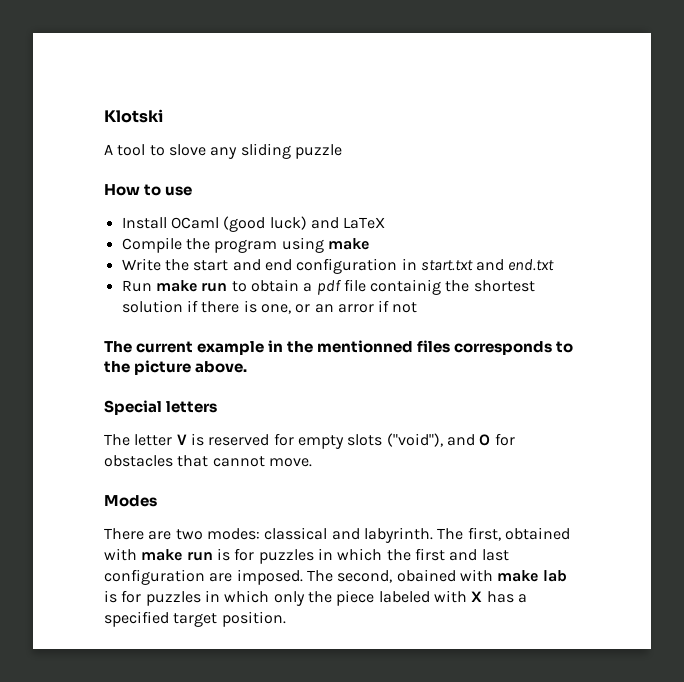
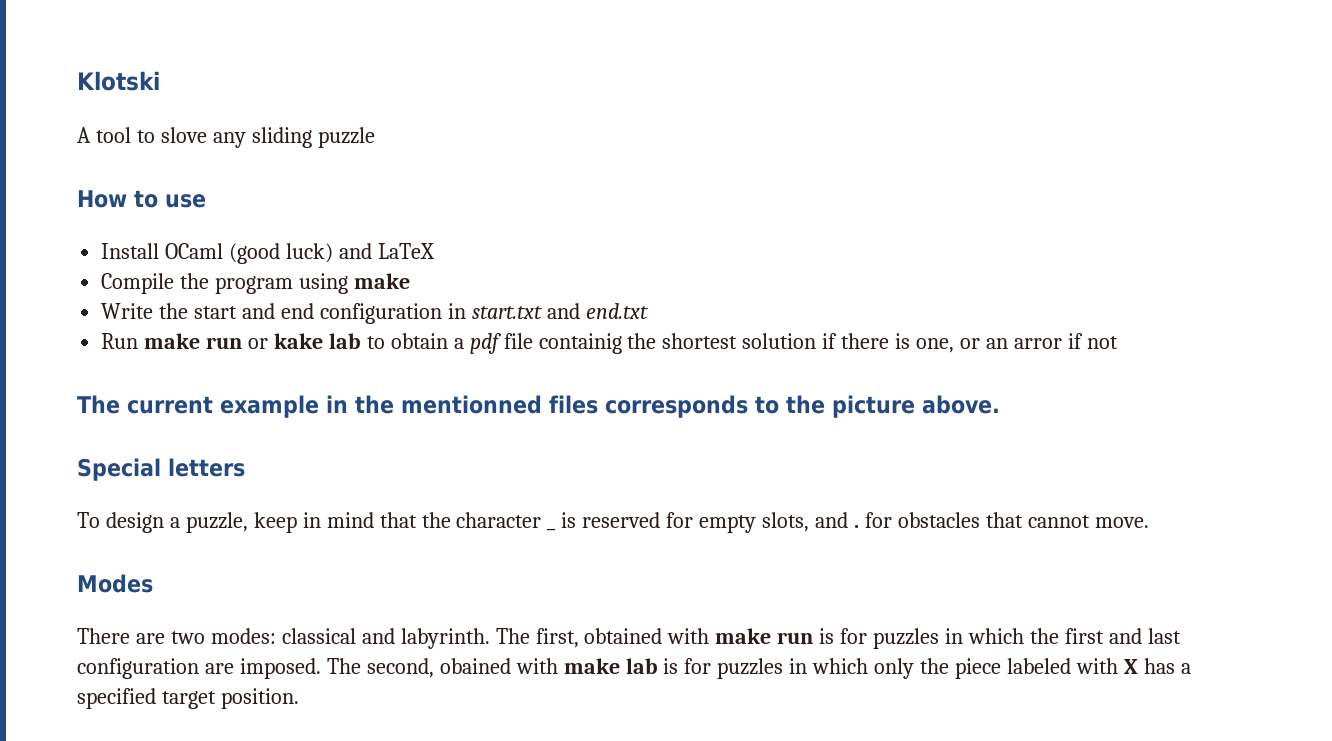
- Run make run to obtain a pdf file containig the shortest solution if there is one, or an arror if not
+ Run make run or kake lab to obtain a pdf file containig the shortest solution if there is one, or an arror if not
- The letter V is reserved for empty slots ("void"), and O for obstacles that cannot move.
+ To design a puzzle, keep in mind that the character _ is reserved for empty slots, and . for obstacles that cannot move.

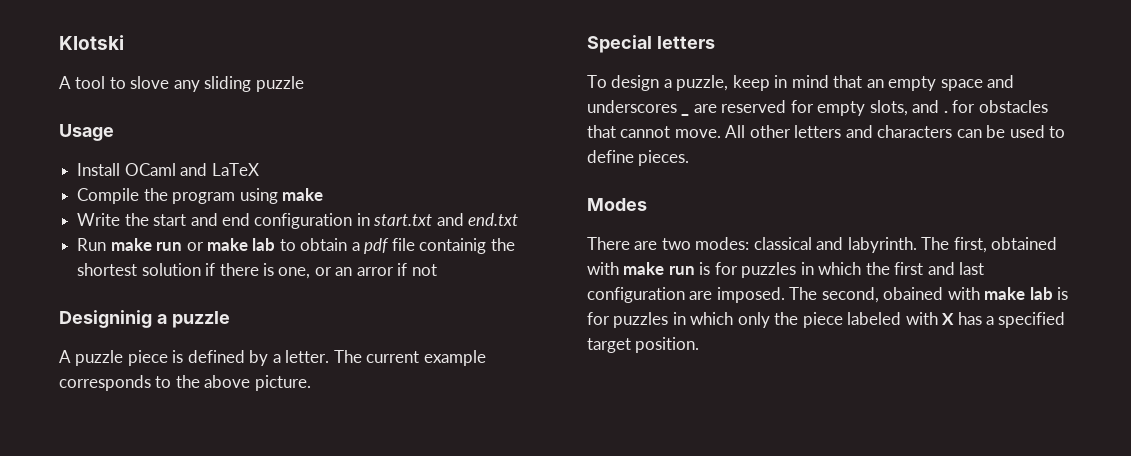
- How to use
+ Usage
- Install OCaml (good luck) and LaTeX
+ Install OCaml and LaTeX
- Run make run or kake lab to obtain a pdf file containig the shortest solution if there is one, or an arror if not
+ Run make run or make lab to obtain a pdf file containig the shortest solution if there is one, or an arror if not
- The current example in the mentionned files corresponds to the picture above.
+ Designinig a puzzle
+ A puzzle piece is defined by a letter. The current example corresponds to the above picture.
- To design a puzzle, keep in mind that the character _ is reserved for empty slots, and . for obstacles that cannot move.
+ To design a puzzle, keep in mind that an empty space and underscores _ are reserved for empty slots, and . for obstacles that cannot move. All other letters and characters can be used to define pieces.

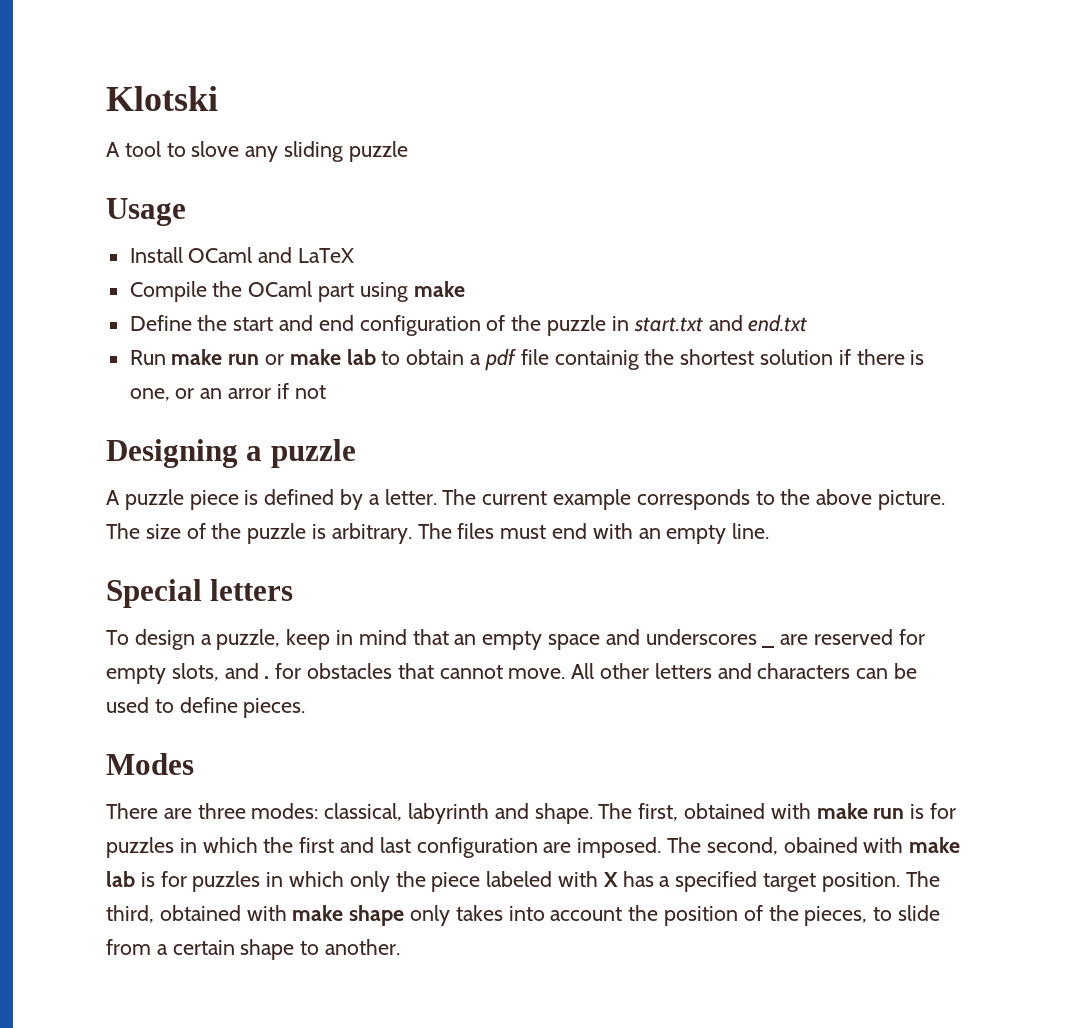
- Compile the program using make
+ Compile the OCaml part using make
- Write the start and end configuration in start.txt and end.txt
+ Define the start and end configuration of the puzzle in start.txt and end.txt
- Designinig a puzzle
+ Designing a puzzle
+ The size of the puzzle is arbitrary. The files must end with an empty line.
- There are two modes: classical and labyrinth.
+ There are three modes: classical, labyrinth and shape.
+ The third, obtained with make shape only takes into account the position of the pieces, to slide from a certain shape to another.

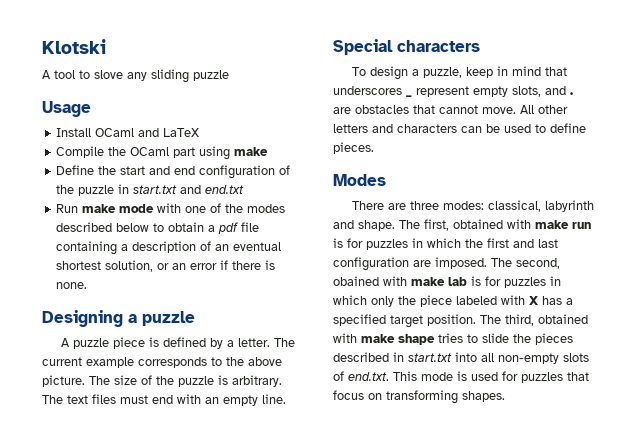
- Run make run or make lab to obtain a pdf file containig the shortest solution if there is one, or an arror if not
+ Run make mode with one of the modes described below to obtain a pdf file containing a description of an eventual shortest solution, or an error if there is none.
- The files must end with an empty line.
+ The text files must end with an empty line.
- Special letters
+ Special characters
- To design a puzzle, keep in mind that an empty space and underscores _ are reserved for empty slots, and . for obstacles that cannot move.
+ To design a puzzle, keep in mind that underscores _ represent empty slots, and . are obstacles that cannot move.
- The third, obtained with make shape only takes into account the position of the pieces, to slide from a certain shape to another.
+ The third, obtained with make shape tries to slide the pieces described in start.txt into all non-empty slots of end.txt. This mode is used for puzzles that focus on transforming shapes.

